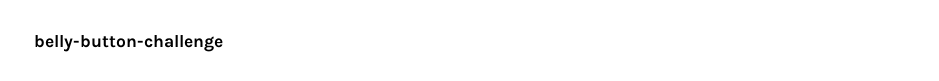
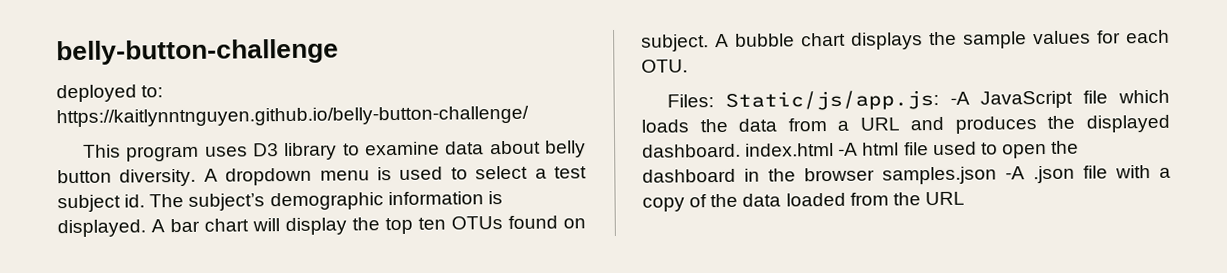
+ deployed to: https://kaitlynntnguyen.github.io/belly-button-challenge/
+ This program uses D3 library to examine data about belly button diversity. A dropdown menu is used to select a test subject id. The subject’s demographic information is displayed. A bar chart will display the top ten OTUs found on subject. A bubble chart displays the sample values for each OTU.
+ Files: Static/js/app.js: -A JavaScript file which loads the data from a URL and produces the displayed dashboard. index.html -A html file used to open the dashboard in the browser samples.json -A .json file with a copy of the data loaded from the URL

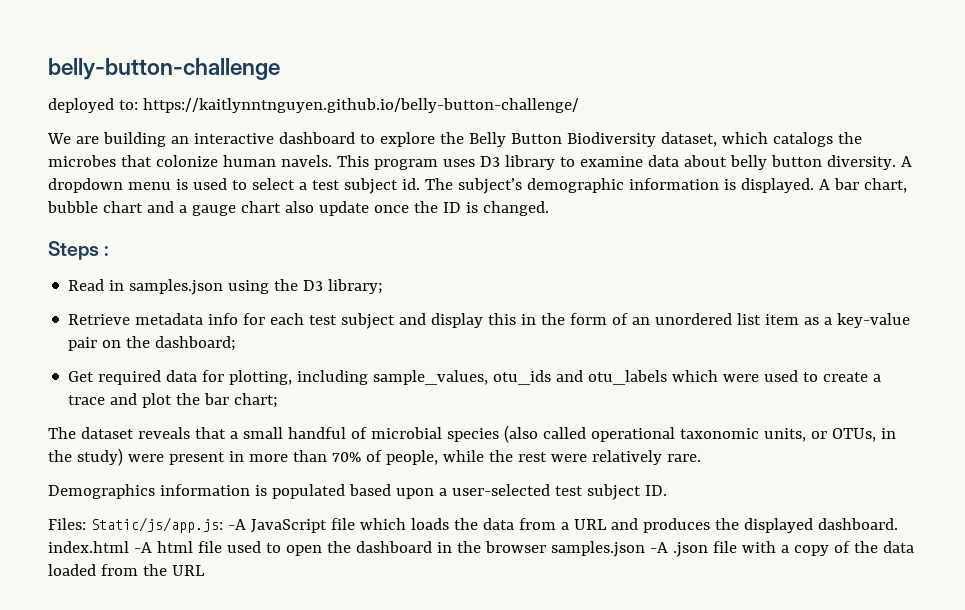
+ We are building an interactive dashboard to explore the Belly Button Biodiversity dataset, which catalogs the microbes that colonize human navels.
- A bar chart will display the top ten OTUs found on subject. A bubble chart displays the sample values for each OTU.
+ A bar chart, bubble chart and a gauge chart also update once the ID is changed.
+ Steps :
+ Read in samples.json using the D3 library;
+ Retrieve metadata info for each test subject and display this in the form of an unordered list item as a key-value pair on the dashboard;
+ Get required data for plotting, including sample_values, otu_ids and otu_labels which were used to create a trace and plot the bar chart;
+ The dataset reveals that a small handful of microbial species (also called operational taxonomic units, or OTUs, in the study) were present in more than 70% of people, while the rest were relatively rare.
+ Demographics information is populated based upon a user-selected test subject ID.

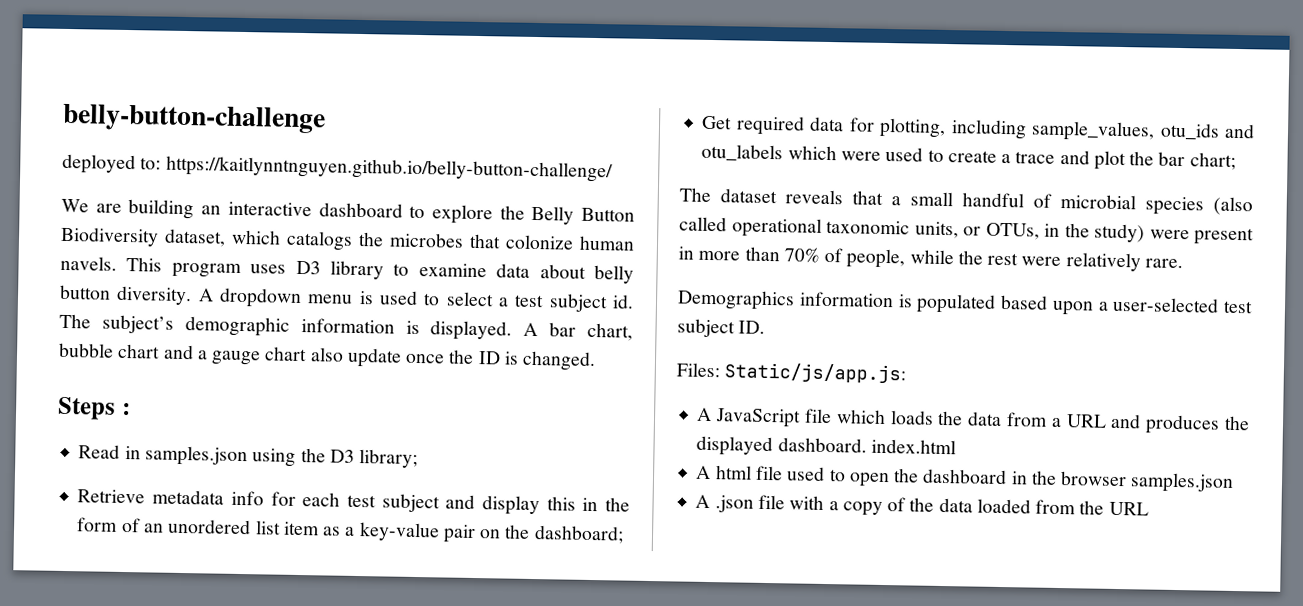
- Files: Static/js/app.js: -A JavaScript file which loads the data from a URL and produces the displayed dashboard. index.html -A html file used to open the dashboard in the browser samples.json -A .json file with a copy of the data loaded from the URL
+ Files: Static/js/app.js:
+ A JavaScript file which loads the data from a URL and produces the displayed dashboard. index.html
+ A html file used to open the dashboard in the browser samples.json
+ A .json file with a copy of the data loaded from the URL

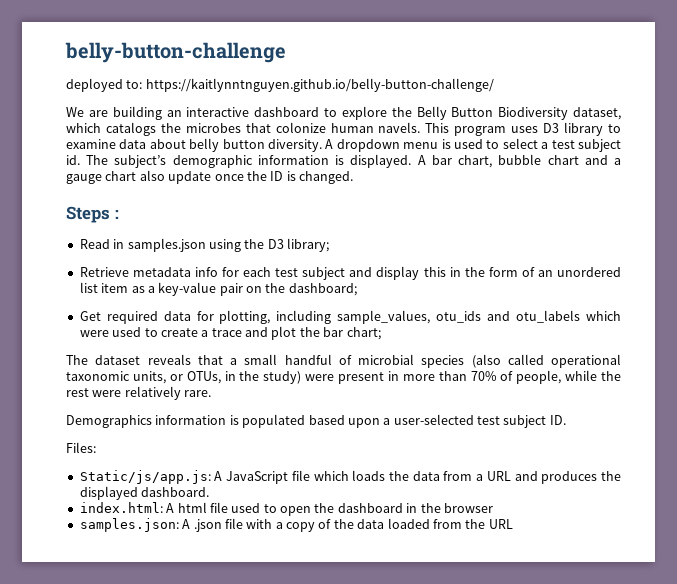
- Files: Static/js/app.js:
- A JavaScript file which loads the data from a URL and produces the displayed dashboard. index.html
- A html file used to open the dashboard in the browser samples.json
- A .json file with a copy of the data loaded from the URL
+ Files:
+ Static/js/app.js: A JavaScript file which loads the data from a URL and produces the displayed dashboard.
+ index.html: A html file used to open the dashboard in the browser
+ samples.json: A .json file with a copy of the data loaded from the URL

